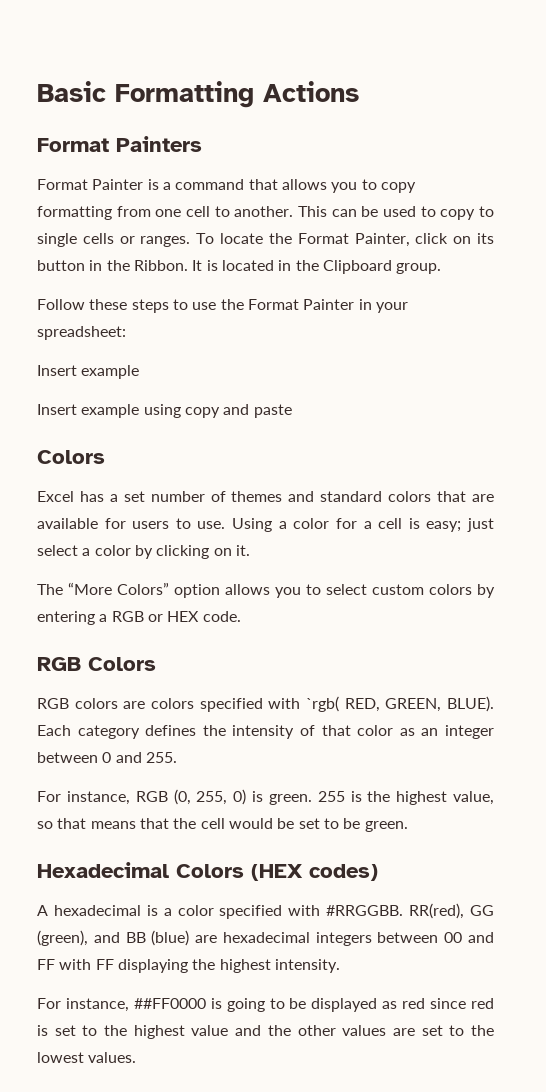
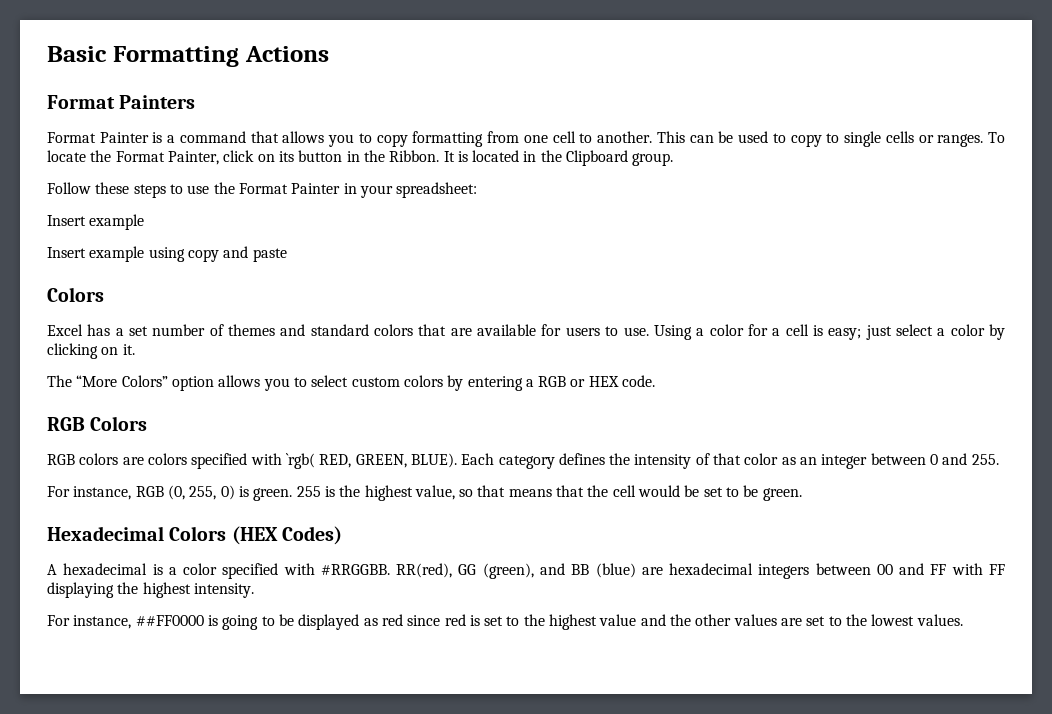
- Hexadecimal Colors (HEX codes)
+ Hexadecimal Colors (HEX Codes)

